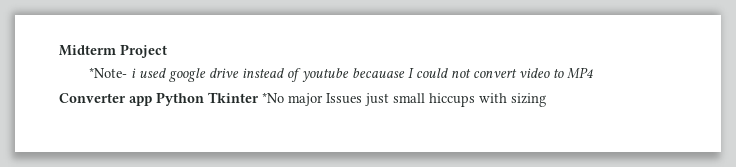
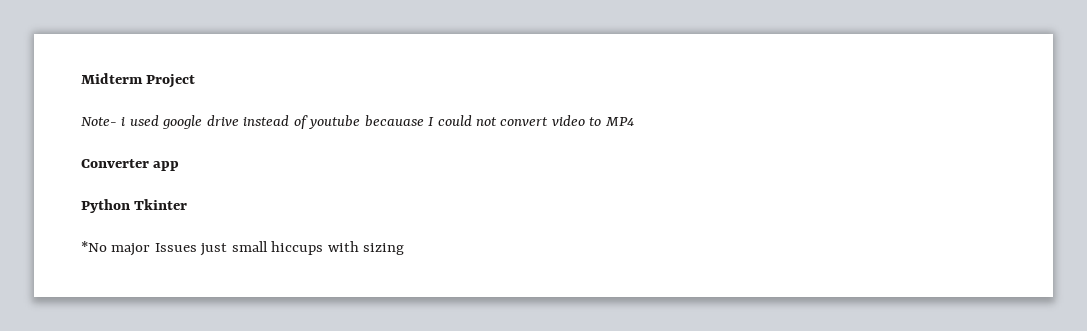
- *Note- i used google drive instead of youtube becauase I could not convert video to MP4
+ Note- i used google drive instead of youtube becauase I could not convert video to MP4
- Converter app Python Tkinter *No major Issues just small hiccups with sizing
+ Converter app
+ Python Tkinter
+ *No major Issues just small hiccups with sizing

